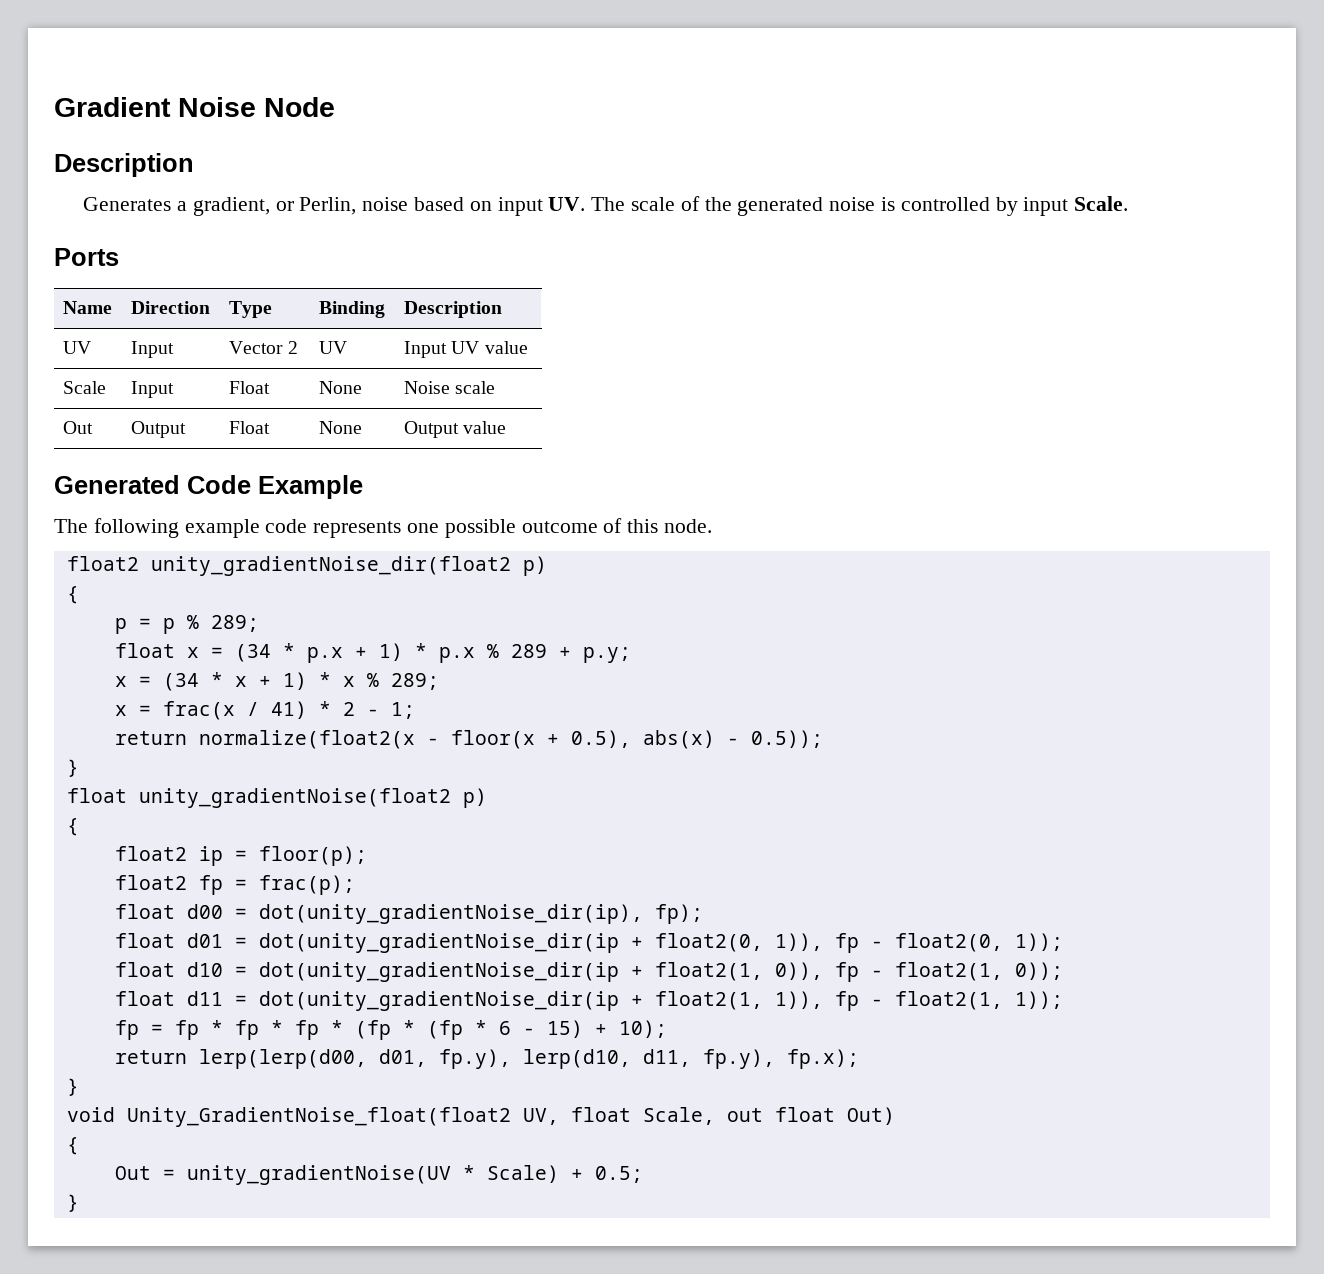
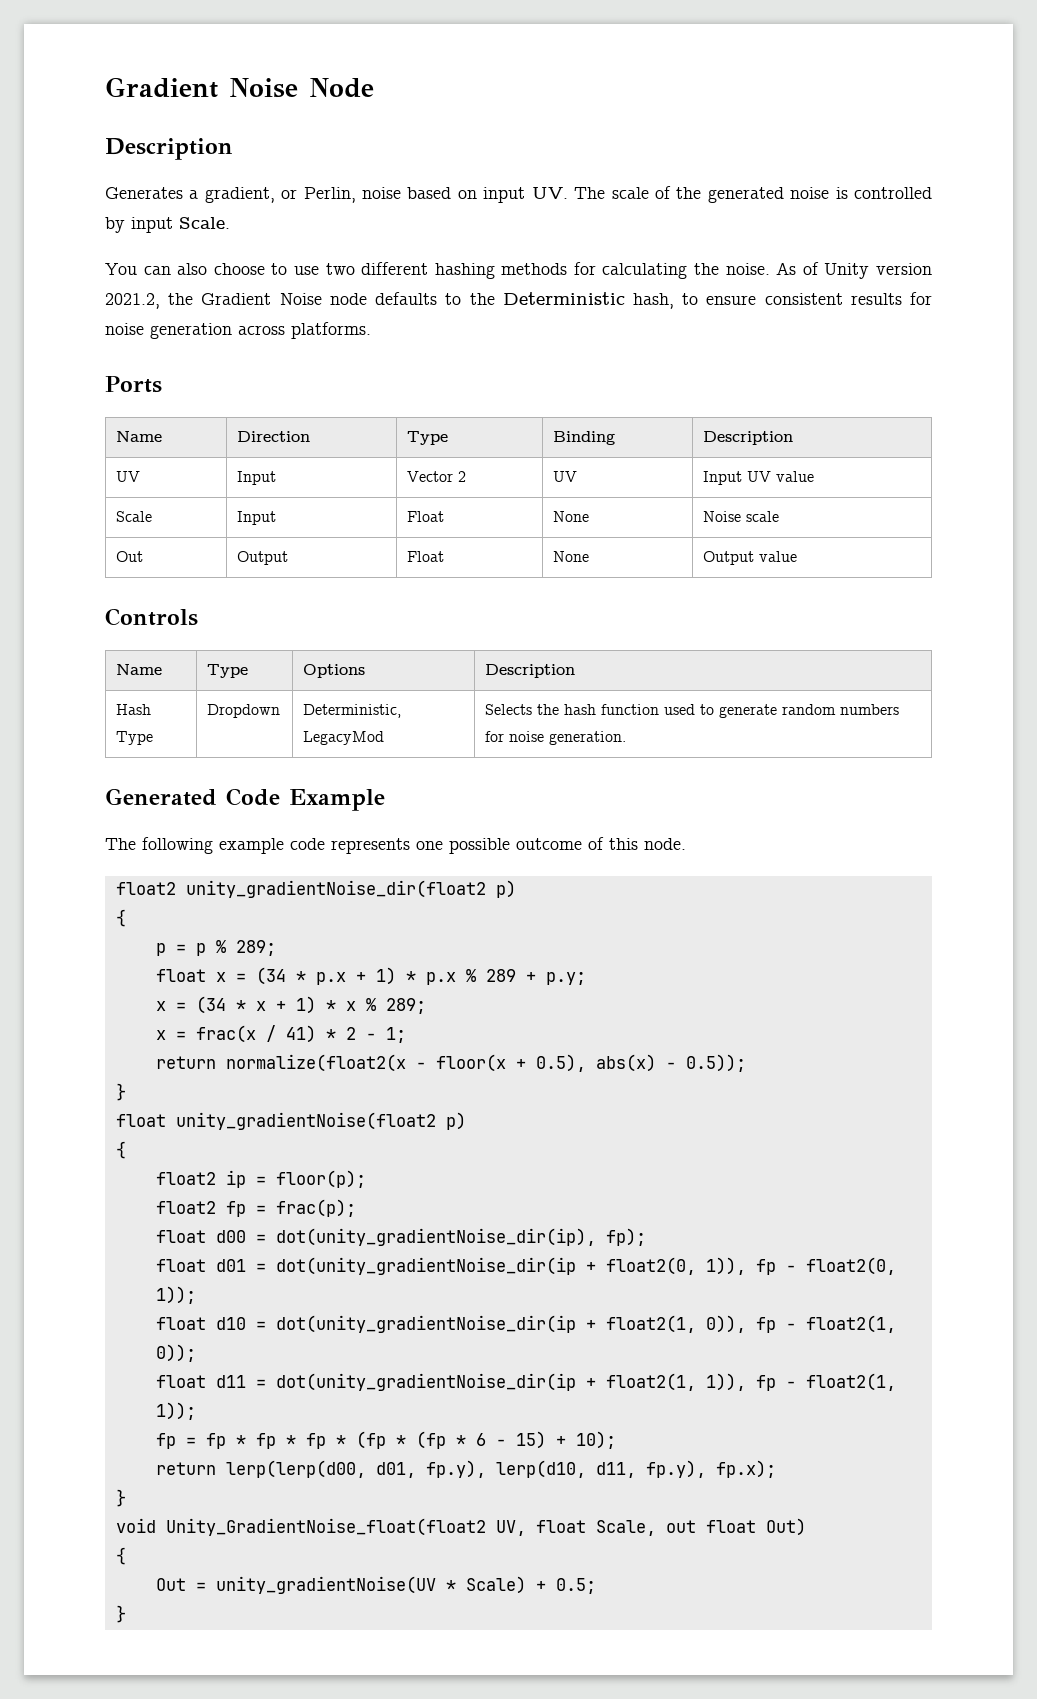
+ You can also choose to use two different hashing methods for calculating the noise. As of Unity version 2021.2, the Gradient Noise node defaults to the Deterministic hash, to ensure consistent results for noise generation across platforms.
+ Controls
+ Name | Type | Options | Description
+ Hash Type | Dropdown | Deterministic, LegacyMod | Selects the hash function used to generate random numbers for noise generation.

